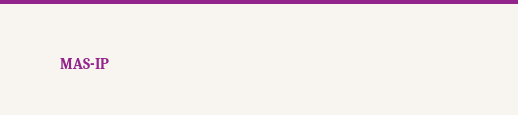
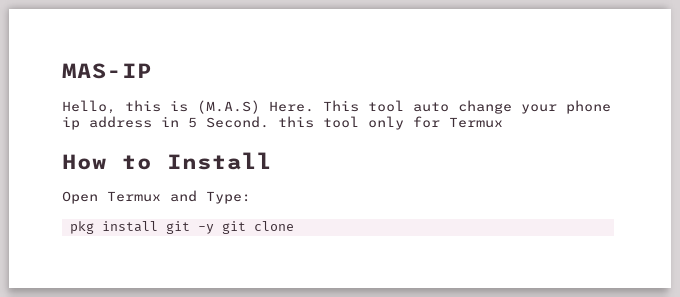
+ Hello, this is (M.A.S) Here. This tool auto change your phone ip address in 5 Second. this tool only for Termux
+ How to Install
+ Open Termux and Type:
+ pkg install git -y git clone

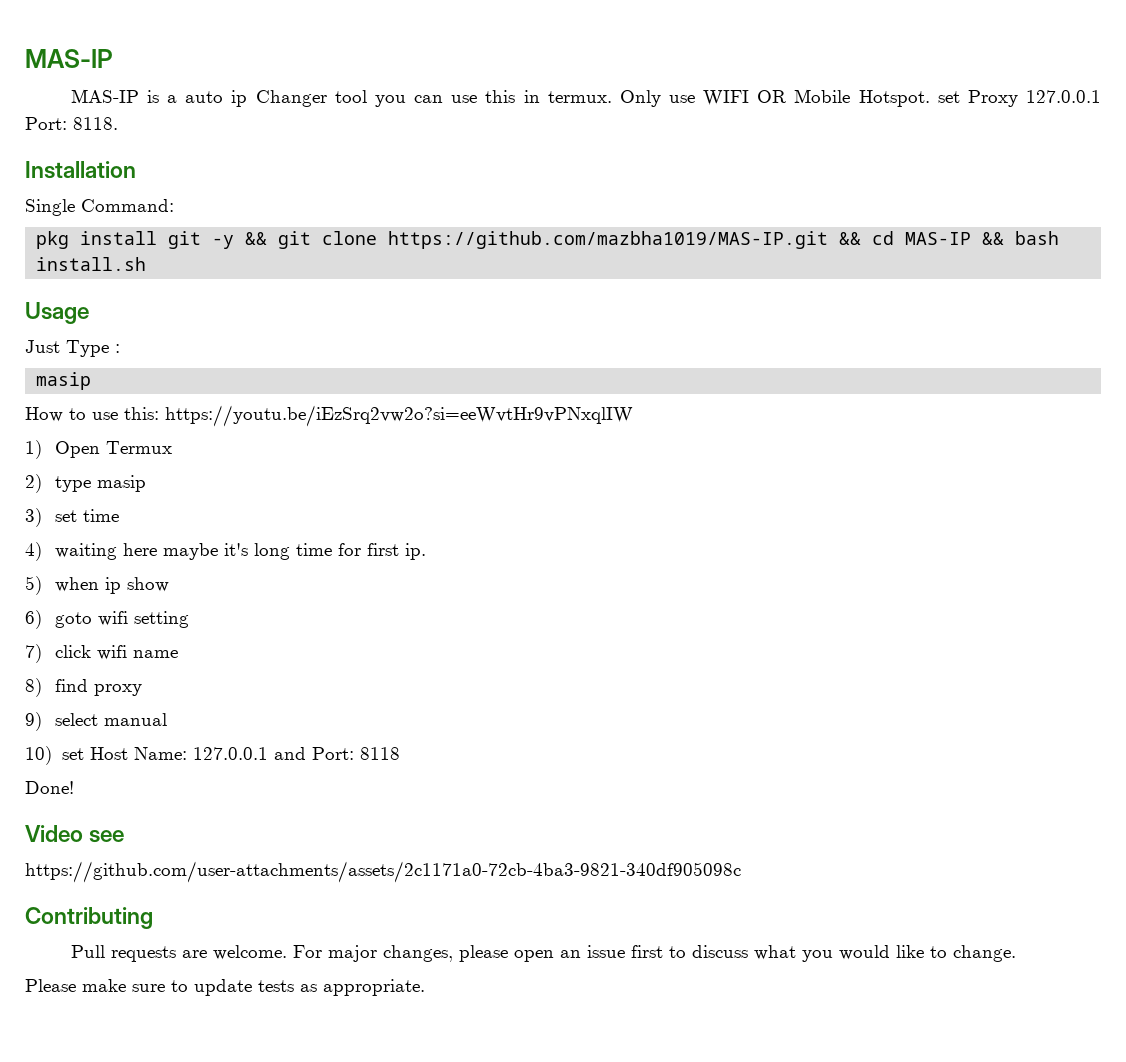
- Hello, this is (M.A.S) Here. This tool auto change your phone ip address in 5 Second. this tool only for Termux
- How to Install
- Open Termux and Type:
+ MAS-IP is a auto ip Changer tool you can use this in termux. Only use WIFI OR Mobile Hotspot. set Proxy 127.0.0.1 Port: 8118.
+ Installation
+ Single Command:
- pkg install git -y git clone
+ pkg install git -y && git clone https://github.com/mazbha1019/MAS-IP.git && cd MAS-IP && bash install.sh
+ Usage
+ Just Type :
+ masip
+ How to use this: https://youtu.be/iEzSrq2vw2o?si=eeWvtHr9vPNxqlIW
+ 1) Open Termux
+ 2) type masip
+ 3) set time
+ 4) waiting here maybe it's long time for first ip.
+ 5) when ip show
+ 6) goto wifi setting
+ 7) click wifi name
+ 8) find proxy
+ 9) select manual
+ 10) set Host Name: 127.0.0.1 and Port: 8118
+ Done!
+ Video see
+ https://github.com/user-attachments/assets/2c1171a0-72cb-4ba3-9821-340df905098c
+ Contributing
+ Pull requests are welcome. For major changes, please open an issue first to discuss what you would like to change.
+ Please make sure to update tests as appropriate.

